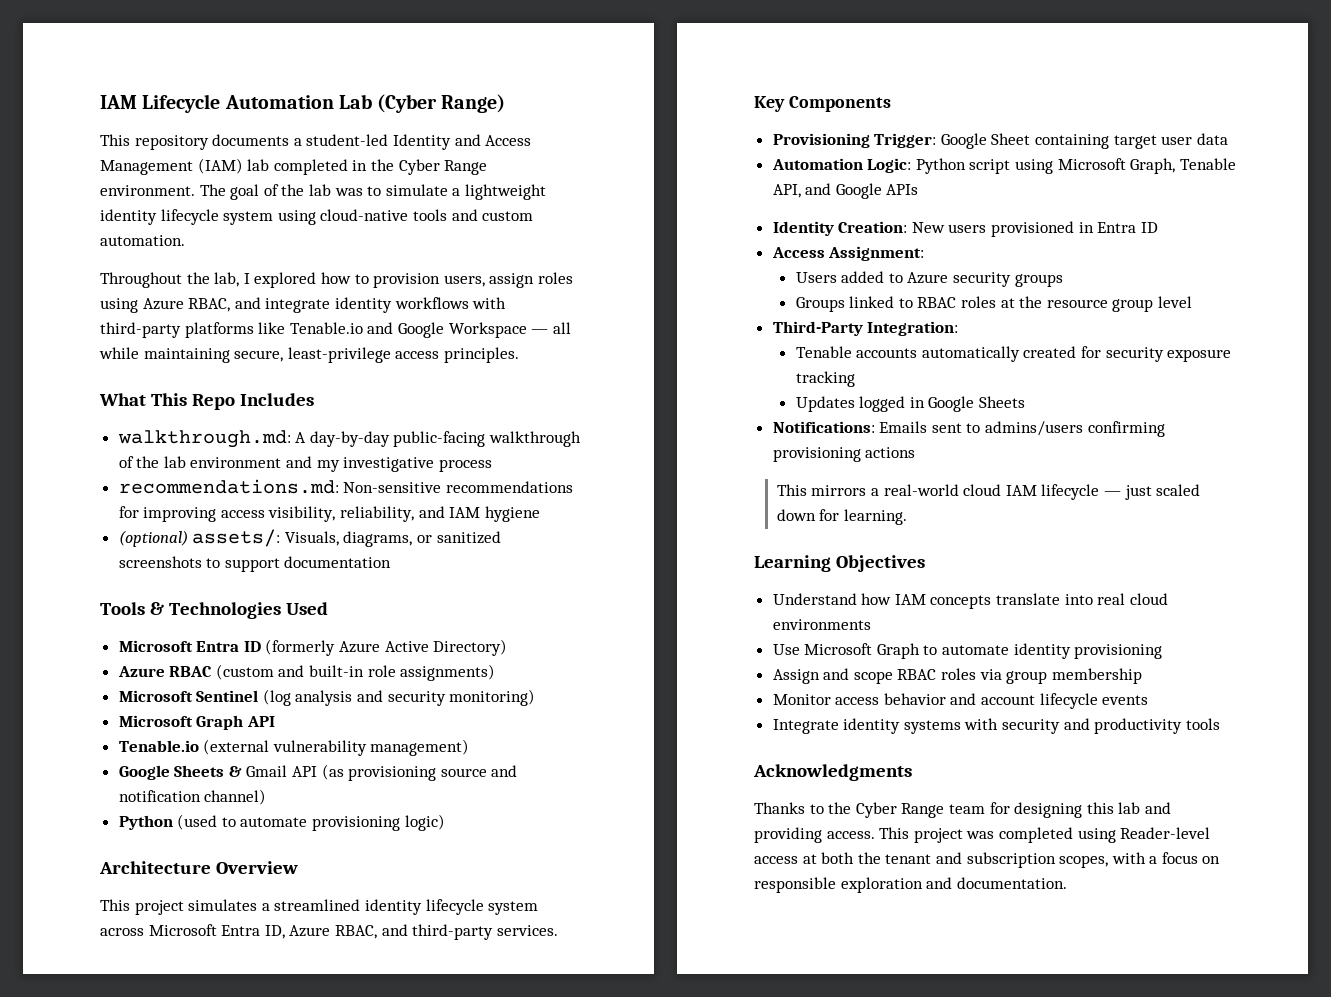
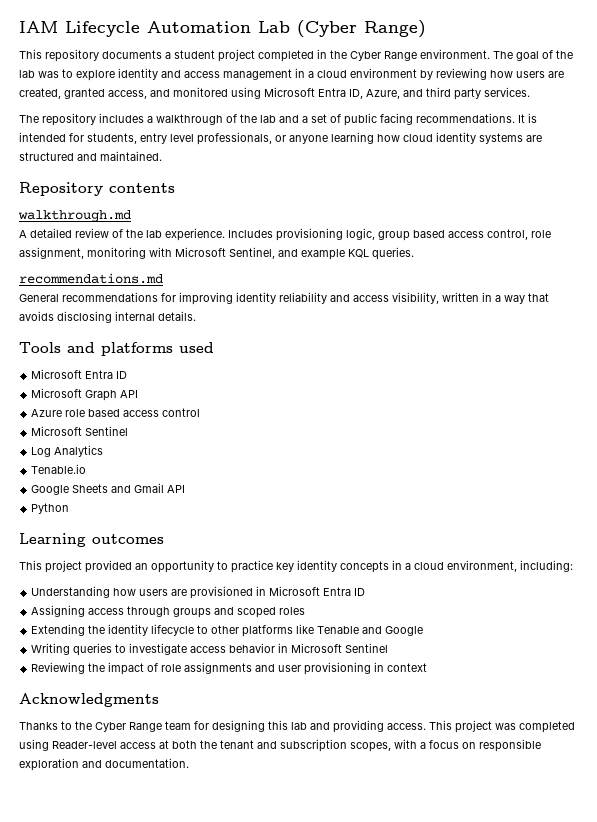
- This repository documents a student-led Identity and Access Management (IAM) lab completed in the Cyber Range environment.
+ This repository documents a student project completed in the Cyber Range environment.
- The goal of the lab was to simulate a lightweight identity lifecycle system using cloud-native tools and custom automation.
- Throughout the lab, I explored how to provision users, assign roles using Azure RBAC, and integrate identity workflows with third-party platforms like Tenable.io and Google Workspace — all while maintaining secure, least-privilege access principles.
- What This Repo Includes
- walkthrough.md: A day-by-day public-facing walkthrough of the lab environment and my investigative process
- recommendations.md: Non-sensitive recommendations for improving access visibility, reliability, and IAM hygiene
- (optional) assets/: Visuals, diagrams, or sanitized screenshots to support documentation
- Tools & Technologies Used
- Microsoft Entra ID (formerly Azure Active Directory)
- Azure RBAC (custom and built-in role assignments)
- Microsoft Sentinel (log analysis and security monitoring)
+ The goal of the lab was to explore identity and access management in a cloud environment by reviewing how users are created, granted access, and monitored using Microsoft Entra ID, Azure, and third party services.
+ The repository includes a walkthrough of the lab and a set of public facing recommendations. It is intended for students, entry level professionals, or anyone learning how cloud identity systems are structured and maintained.
+ Repository contents
+ walkthrough.md
+ A detailed review of the lab experience. Includes provisioning logic, group based access control, role assignment, monitoring with Microsoft Sentinel, and example KQL queries.
+ recommendations.md
+ General recommendations for improving identity reliability and access visibility, written in a way that avoids disclosing internal details.
+ Tools and platforms used
+ Microsoft Entra ID
  Microsoft Graph API
- Tenable.io (external vulnerability management)
- Google Sheets & Gmail API (as provisioning source and notification channel)
- Python (used to automate provisioning logic)
- Architecture Overview
- This project simulates a streamlined identity lifecycle system across Microsoft Entra ID, Azure RBAC, and third-party services.
- Key Components
- Provisioning Trigger: Google Sheet containing target user data
- Automation Logic: Python script using Microsoft Graph, Tenable API, and Google APIs
- Identity Creation: New users provisioned in Entra ID
- Access Assignment:
- Users added to Azure security groups
- Groups linked to RBAC roles at the resource group level
- Third-Party Integration:
- Tenable accounts automatically created for security exposure tracking
- Updates logged in Google Sheets
- Notifications: Emails sent to admins/users confirming provisioning actions
- This mirrors a real-world cloud IAM lifecycle — just scaled down for learning.
- Learning Objectives
- Understand how IAM concepts translate into real cloud environments
- Use Microsoft Graph to automate identity provisioning
- Assign and scope RBAC roles via group membership
- Monitor access behavior and account lifecycle events
- Integrate identity systems with security and productivity tools
+ Azure role based access control
+ Microsoft Sentinel
+ Log Analytics
+ Tenable.io
+ Google Sheets and Gmail API
+ Python
+ Learning outcomes
+ This project provided an opportunity to practice key identity concepts in a cloud environment, including:
+ Understanding how users are provisioned in Microsoft Entra ID
+ Assigning access through groups and scoped roles
+ Extending the identity lifecycle to other platforms like Tenable and Google
+ Writing queries to investigate access behavior in Microsoft Sentinel
+ Reviewing the impact of role assignments and user provisioning in context

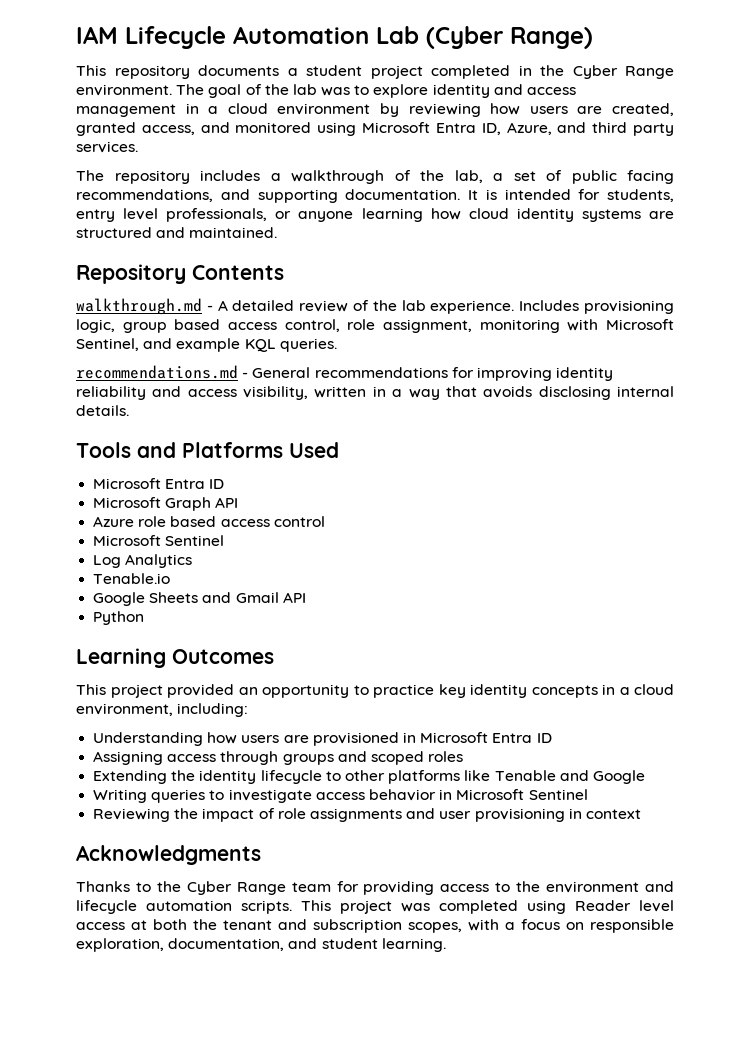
- The repository includes a walkthrough of the lab and a set of public facing recommendations.
+ The repository includes a walkthrough of the lab, a set of public facing recommendations, and supporting documentation.
- Repository contents
+ Repository Contents
- walkthrough.md
- A detailed review of the lab experience.
+ walkthrough.md - A detailed review of the lab experience.
- recommendations.md
- General recommendations for improving identity reliability and access visibility, written in a way that avoids disclosing internal details.
+ recommendations.md - General recommendations for improving identity reliability and access visibility, written in a way that avoids disclosing internal details.
- Tools and platforms used
+ Tools and Platforms Used
- Learning outcomes
+ Learning Outcomes
- Thanks to the Cyber Range team for designing this lab and providing access.
+ Thanks to the Cyber Range team for providing access to the environment and lifecycle automation scripts.
- This project was completed using Reader-level access at both the tenant and subscription scopes, with a focus on responsible exploration and documentation.
+ This project was completed using Reader level access at both the tenant and subscription scopes, with a focus on responsible exploration, documentation, and student learning.

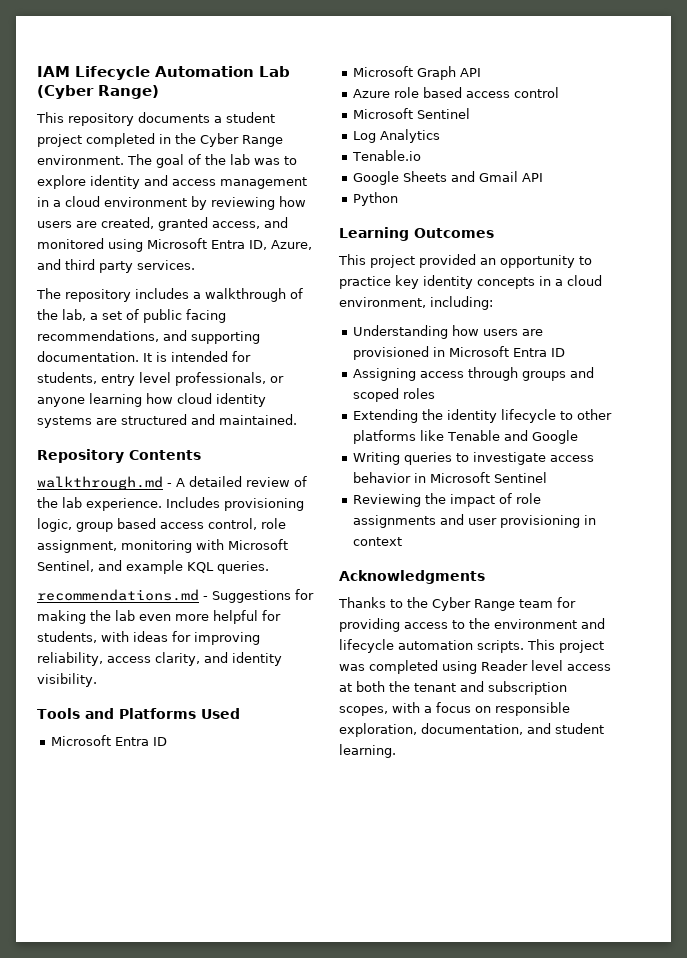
- recommendations.md - General recommendations for improving identity reliability and access visibility, written in a way that avoids disclosing internal details.
+ recommendations.md - Suggestions for making the lab even more helpful for students, with ideas for improving reliability, access clarity, and identity visibility.

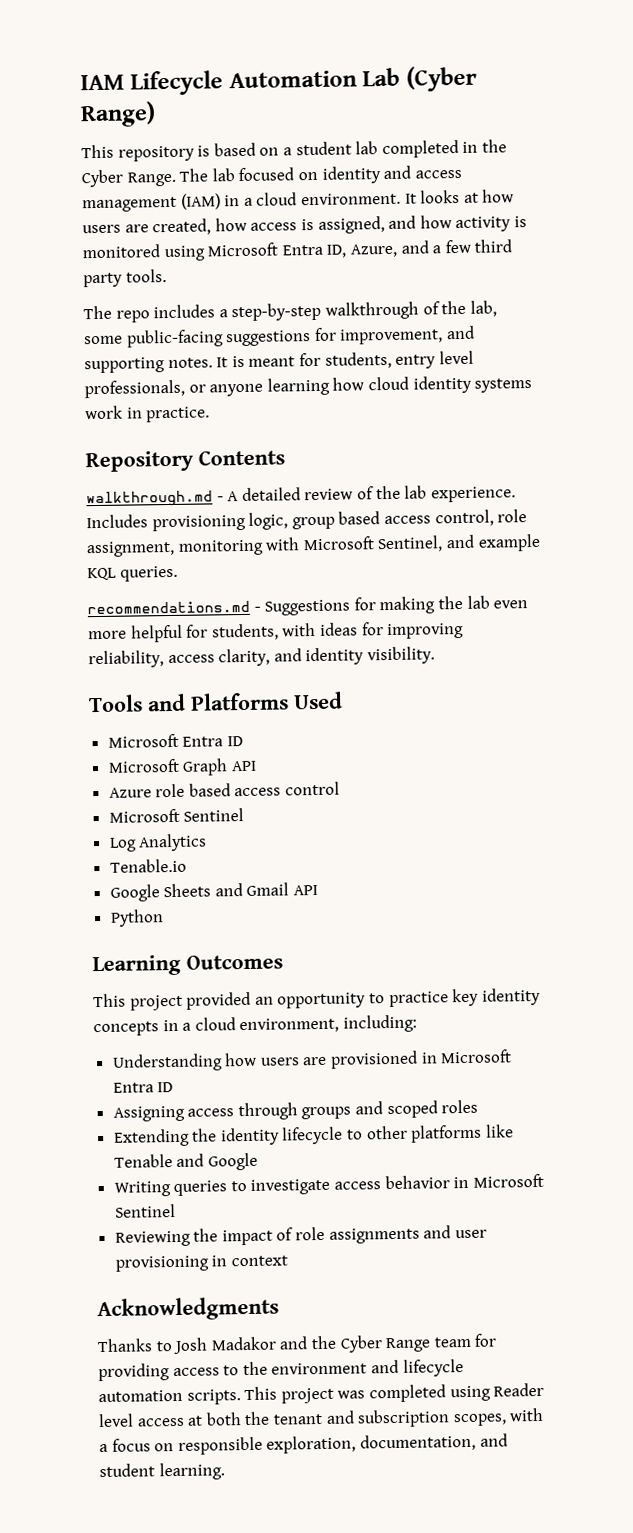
- This repository documents a student project completed in the Cyber Range environment. The goal of the lab was to explore identity and access management in a cloud environment by reviewing how users are created, granted access, and monitored using Microsoft Entra ID, Azure, and third party services.
- The repository includes a walkthrough of the lab, a set of public facing recommendations, and supporting documentation.
+ This repository is based on a student lab completed in the Cyber Range. The lab focused on identity and access management (IAM) in a cloud environment. It looks at how users are created, how access is assigned, and how activity is monitored using Microsoft Entra ID, Azure, and a few third party tools.
+ The repo includes a step-by-step walkthrough of the lab, some public-facing suggestions for improvement, and supporting notes.
- It is intended for students, entry level professionals, or anyone learning how cloud identity systems are structured and maintained.
+ It is meant for students, entry level professionals, or anyone learning how cloud identity systems work in practice.
- Thanks to the Cyber Range team for providing access to the environment and lifecycle automation scripts.
+ Thanks to Josh Madakor and the Cyber Range team for providing access to the environment and lifecycle automation scripts.

